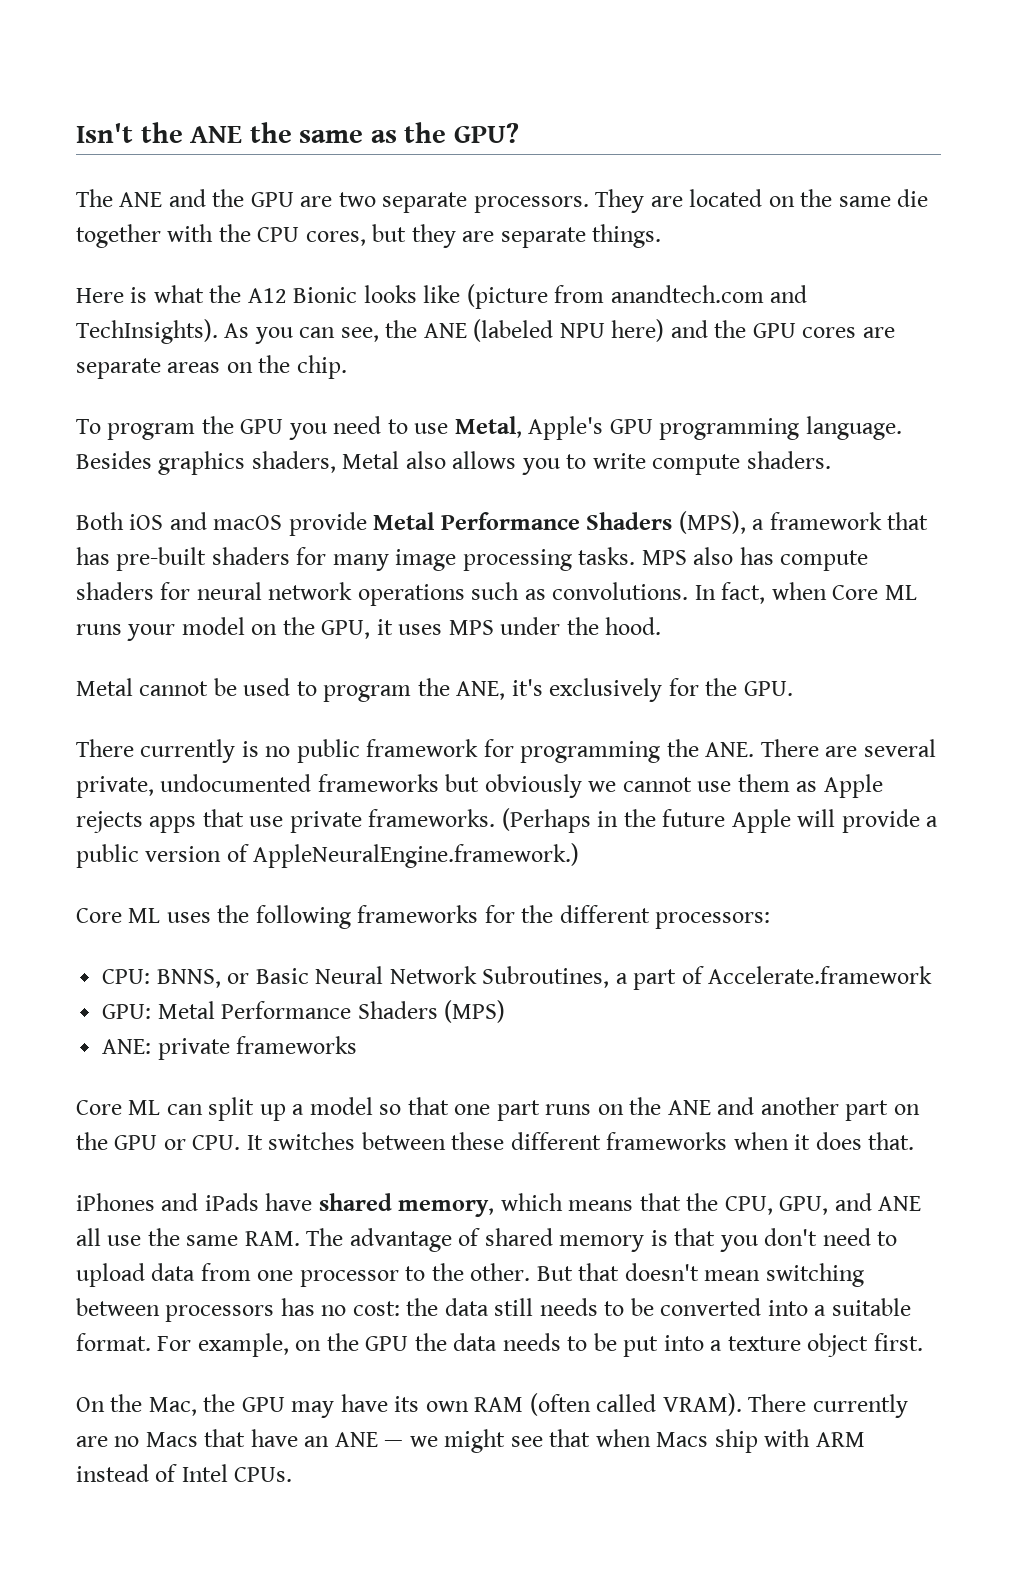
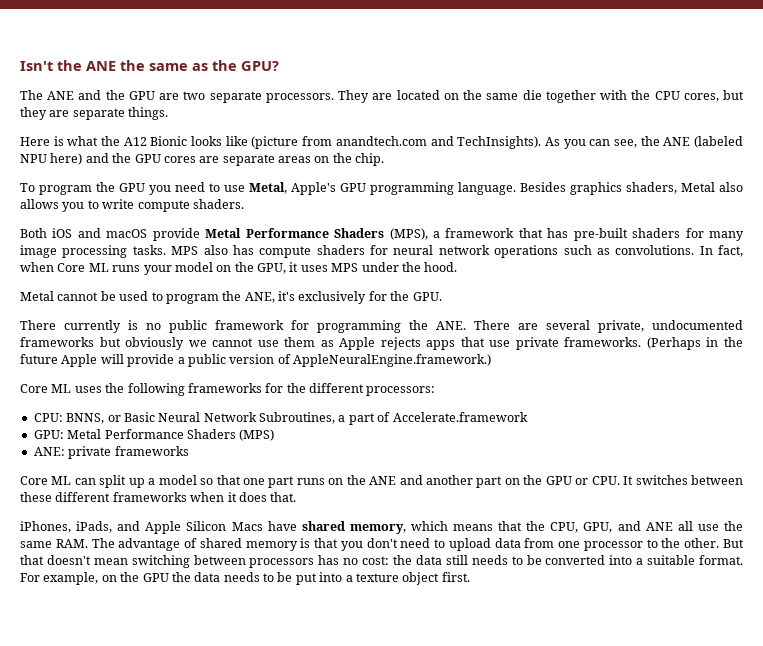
- iPhones and iPads have shared memory, which means that the CPU, GPU, and ANE all use the same RAM. The advantage of shared memory is that you don't need to upload data from one processor to the other.
+ iPhones, iPads, and Apple Silicon Macs have shared memory, which means that the CPU, GPU, and ANE all use the same RAM. The advantage of shared memory is that you don't need to upload data from one processor to the other.
- On the Mac, the GPU may have its own RAM (often called VRAM). There currently are no Macs that have an ANE — we might see that when Macs ship with ARM instead of Intel CPUs.

